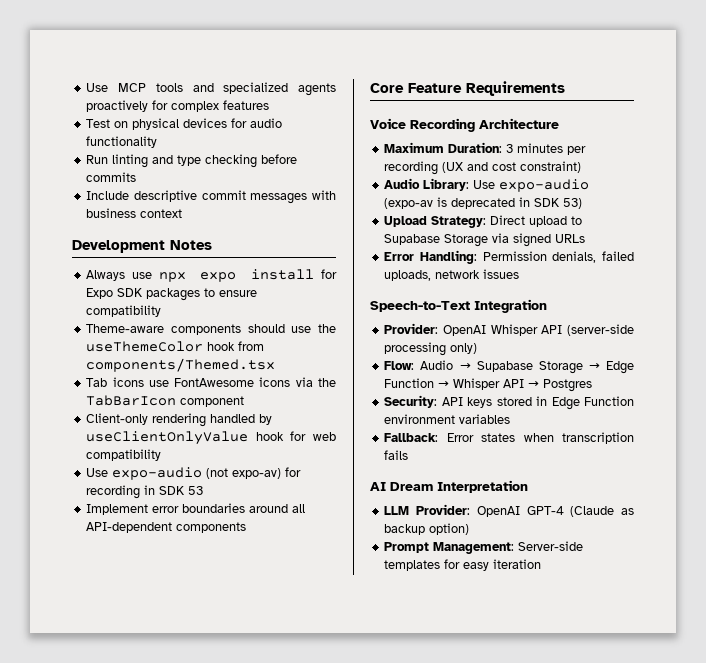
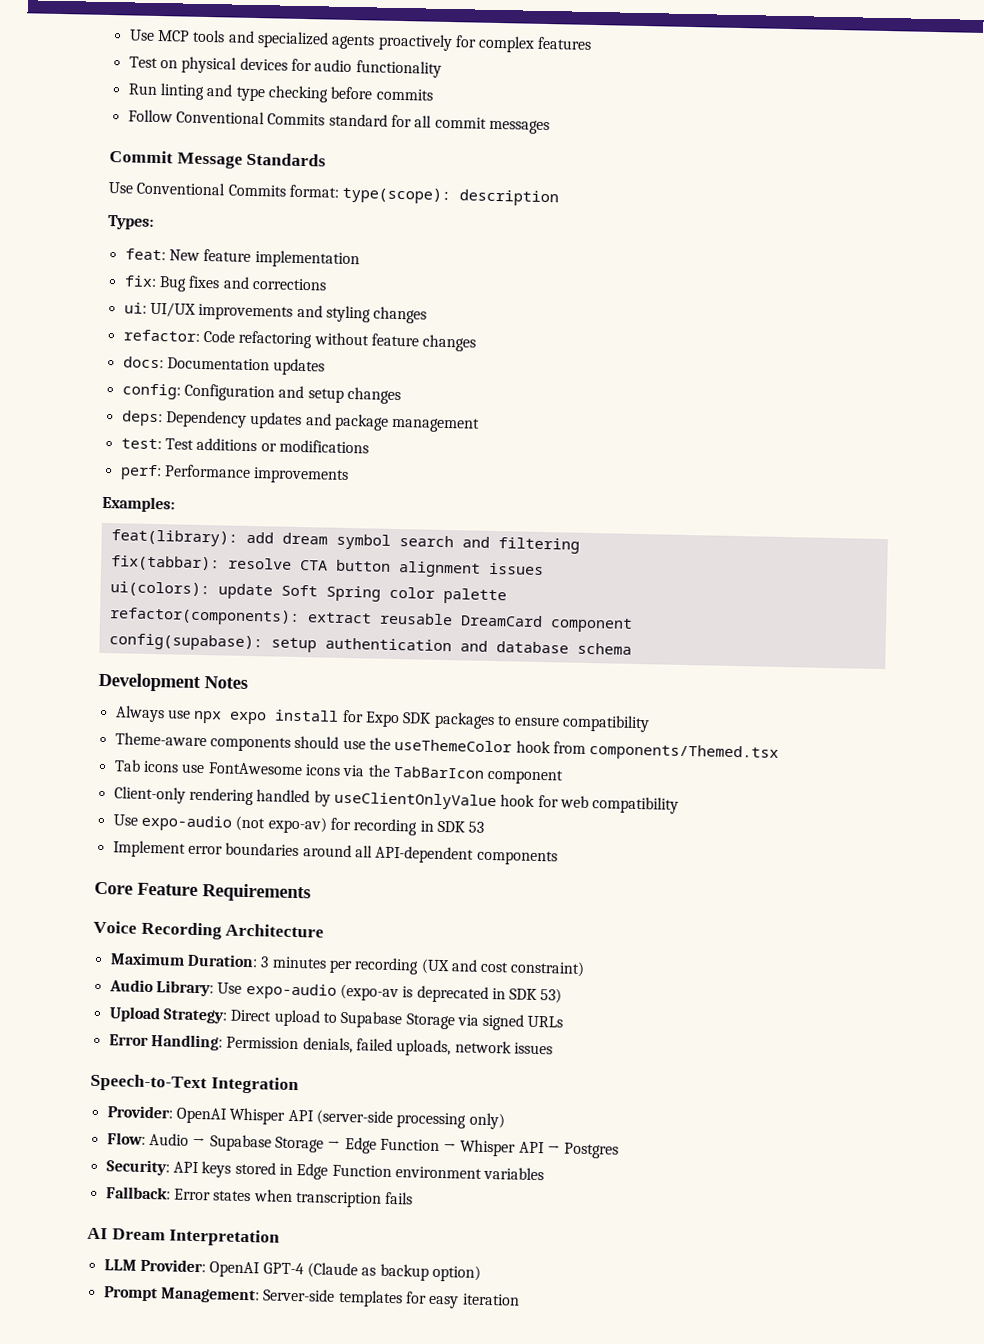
- Include descriptive commit messages with business context
+ Follow Conventional Commits standard for all commit messages
+ Commit Message Standards
+ Use Conventional Commits format: type(scope): description
+ Types:
+ feat: New feature implementation
+ fix: Bug fixes and corrections
+ ui: UI/UX improvements and styling changes
+ refactor: Code refactoring without feature changes
+ docs: Documentation updates
+ config: Configuration and setup changes
+ deps: Dependency updates and package management
+ test: Test additions or modifications
+ perf: Performance improvements
+ Examples:
+ feat(library): add dream symbol search and filtering
+ fix(tabbar): resolve CTA button alignment issues
+ ui(colors): update Soft Spring color palette
+ refactor(components): extract reusable DreamCard component
+ config(supabase): setup authentication and database schema

